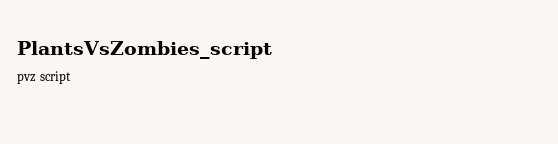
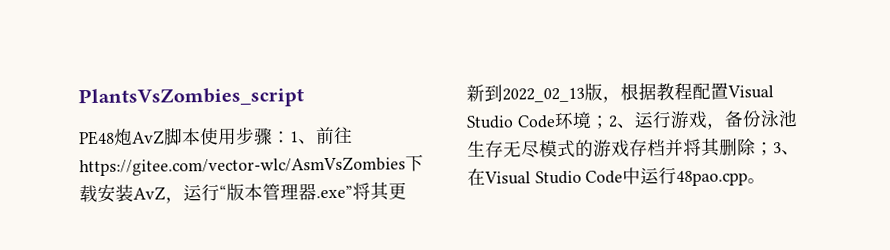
- pvz script
+ PE48炮AvZ脚本使用步骤：1、前往https://gitee.com/vector-wlc/AsmVsZombies下载安装AvZ，运行“版本管理器.exe”将其更新到2022_02_13版，根据教程配置Visual Studio Code环境；2、运行游戏，备份泳池生存无尽模式的游戏存档并将其删除；3、在Visual Studio Code中运行48pao.cpp。

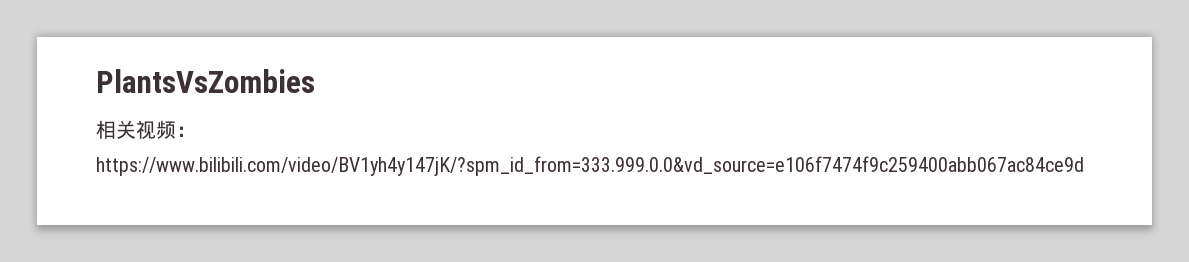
- PlantsVsZombies_script
- PE48炮AvZ脚本使用步骤：1、前往https://gitee.com/vector-wlc/AsmVsZombies下载安装AvZ，运行“版本管理器.exe”将其更新到2022_02_13版，根据教程配置Visual Studio Code环境；2、运行游戏，备份泳池生存无尽模式的游戏存档并将其删除；3、在Visual Studio Code中运行48pao.cpp。
+ PlantsVsZombies
+ 相关视频：https://www.bilibili.com/video/BV1yh4y147jK/?spm_id_from=333.999.0.0&vd_source=e106f7474f9c259400abb067ac84ce9d

